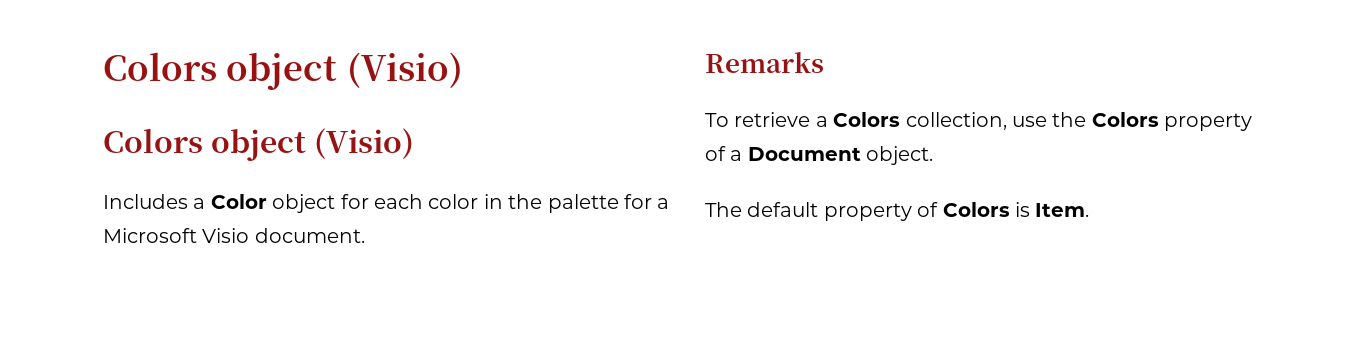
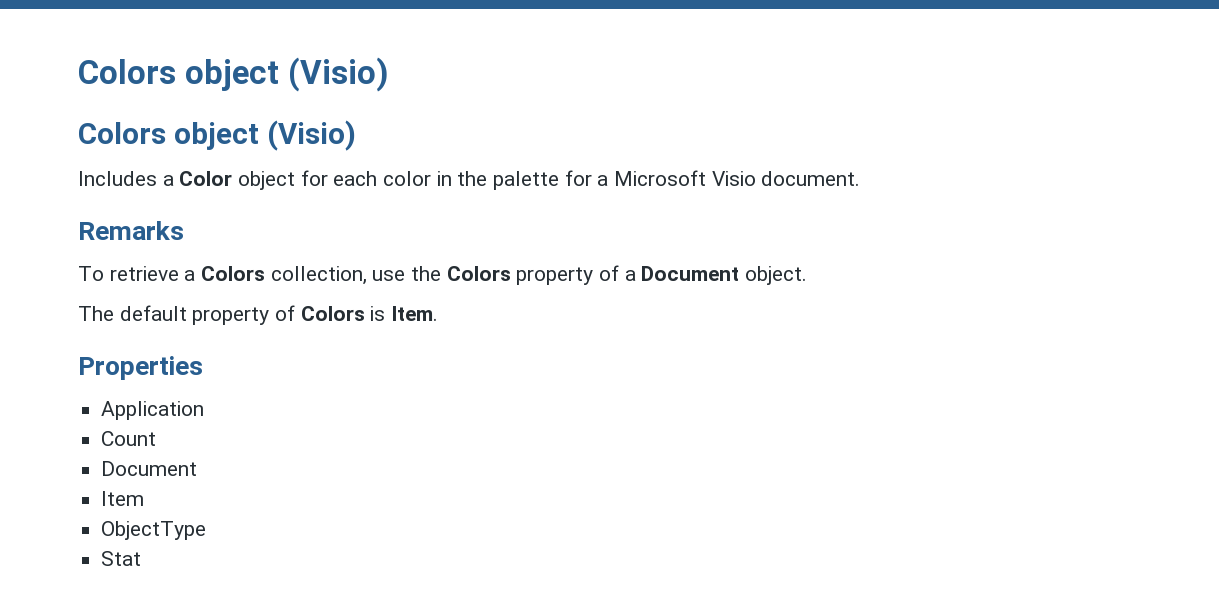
+ Properties
+ Application
+ Count
+ Document
+ Item
+ ObjectType
+ Stat

